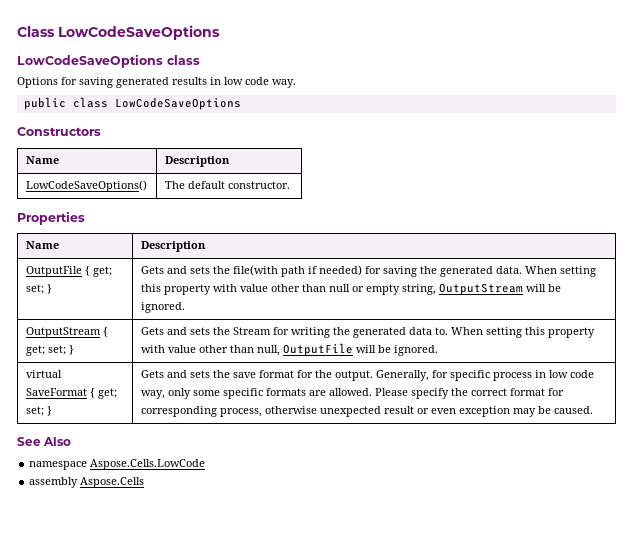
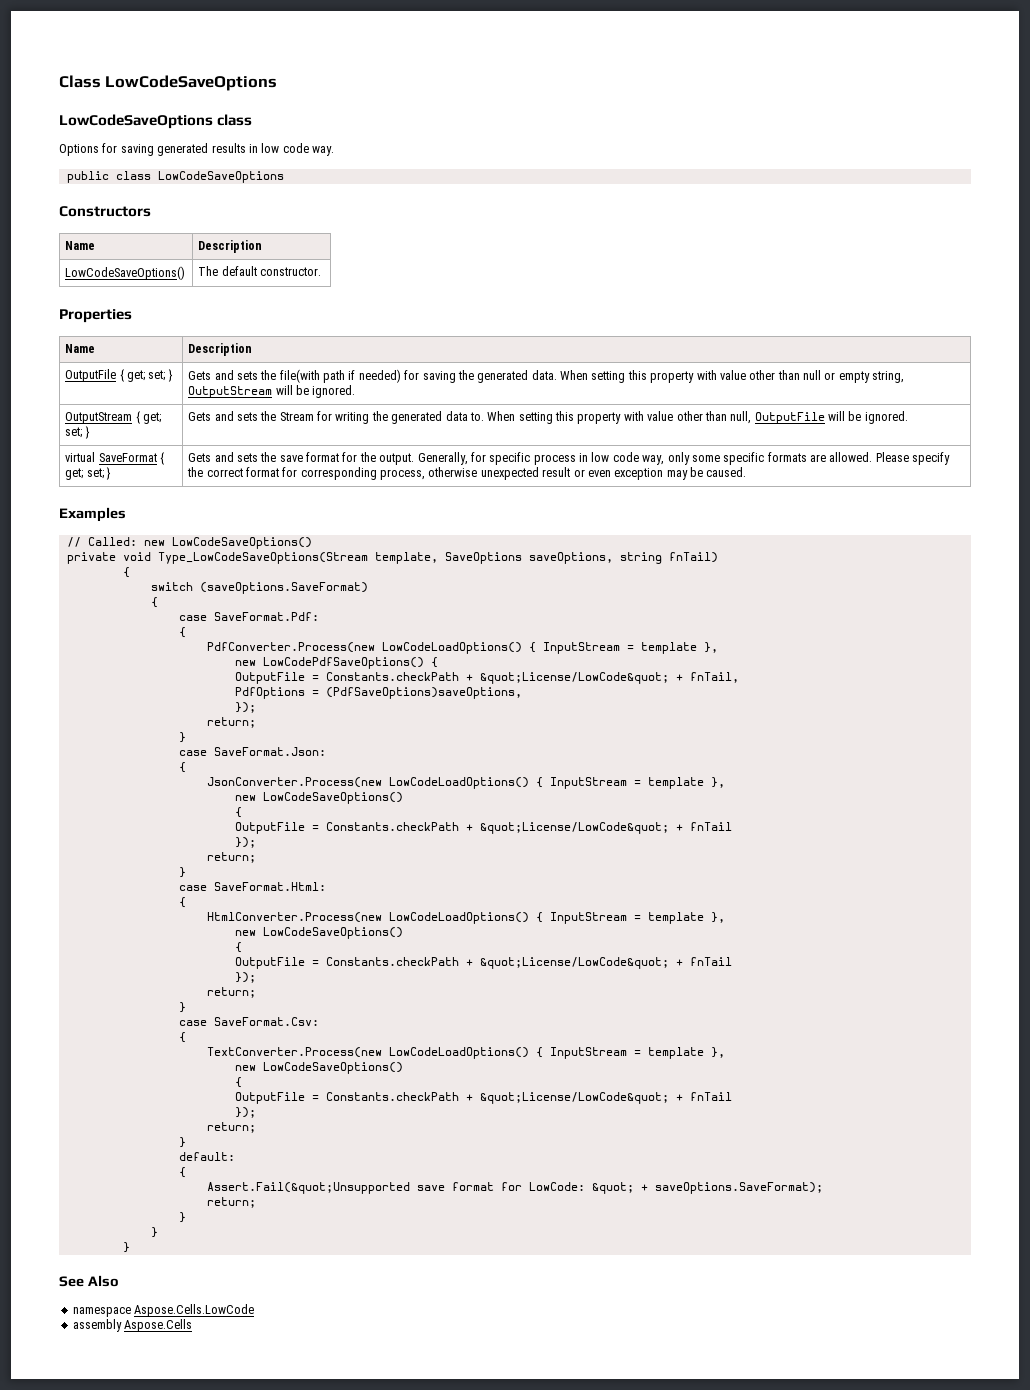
+ Examples
+ // Called: new LowCodeSaveOptions()
+ private void Type_LowCodeSaveOptions(Stream template, SaveOptions saveOptions, string fnTail)
+ {
+ switch (saveOptions.SaveFormat)
+ {
+ case SaveFormat.Pdf:
+ {
+ PdfConverter.Process(new LowCodeLoadOptions() { InputStream = template },
+ new LowCodePdfSaveOptions() {
+ OutputFile = Constants.checkPath + &quot;License/LowCode&quot; + fnTail,
+ PdfOptions = (PdfSaveOptions)saveOptions,
+ });
+ return;
+ }
+ case SaveFormat.Json:
+ {
+ JsonConverter.Process(new LowCodeLoadOptions() { InputStream = template },
+ new LowCodeSaveOptions()
+ {
+ OutputFile = Constants.checkPath + &quot;License/LowCode&quot; + fnTail
+ });
+ return;
+ }
+ case SaveFormat.Html:
+ {
+ HtmlConverter.Process(new LowCodeLoadOptions() { InputStream = template },
+ new LowCodeSaveOptions()
+ {
+ OutputFile = Constants.checkPath + &quot;License/LowCode&quot; + fnTail
+ });
+ return;
+ }
+ case SaveFormat.Csv:
+ {
+ TextConverter.Process(new LowCodeLoadOptions() { InputStream = template },
+ new LowCodeSaveOptions()
+ {
+ OutputFile = Constants.checkPath + &quot;License/LowCode&quot; + fnTail
+ });
+ return;
+ }
+ default:
+ {
+ Assert.Fail(&quot;Unsupported save format for LowCode: &quot; + saveOptions.SaveFormat);
+ return;
+ }
+ }
+ }

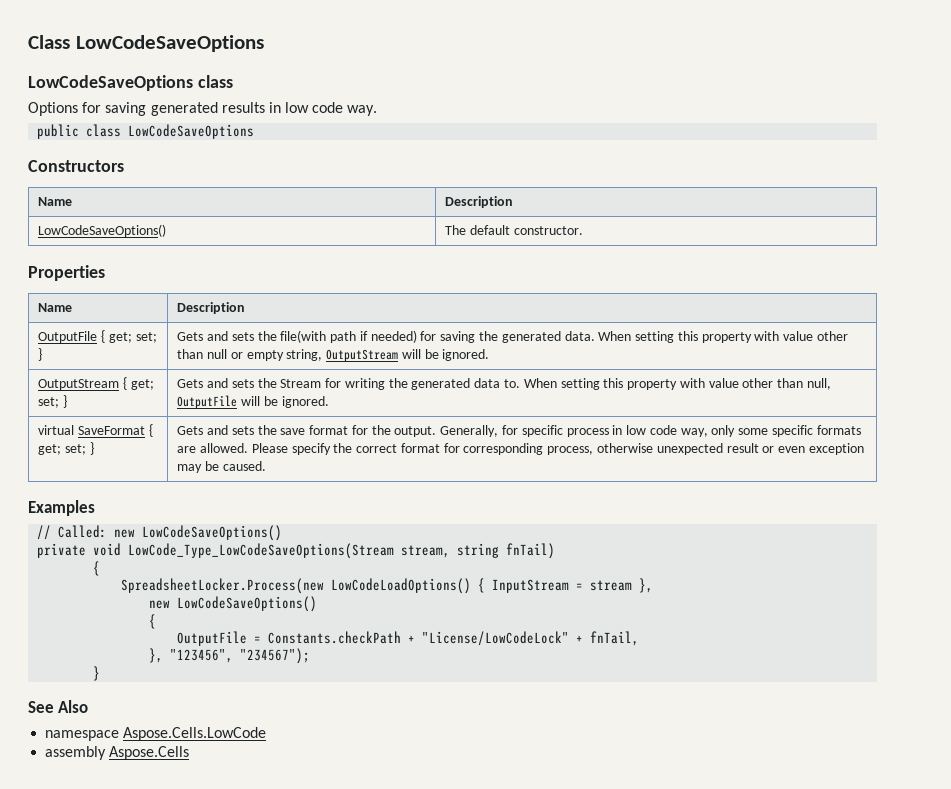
- private void Type_LowCodeSaveOptions(Stream template, SaveOptions saveOptions, string fnTail)
+ private void LowCode_Type_LowCodeSaveOptions(Stream stream, string fnTail)
- switch (saveOptions.SaveFormat)
- {
- case SaveFormat.Pdf:
- {
- PdfConverter.Process(new LowCodeLoadOptions() { InputStream = template },
- new LowCodePdfSaveOptions() {
- OutputFile = Constants.checkPath + &quot;License/LowCode&quot; + fnTail,
- PdfOptions = (PdfSaveOptions)saveOptions,
- });
- return;
- }
- case SaveFormat.Json:
- {
- JsonConverter.Process(new LowCodeLoadOptions() { InputStream = template },
+ SpreadsheetLocker.Process(new LowCodeLoadOptions() { InputStream = stream },
  new LowCodeSaveOptions()
  {
- OutputFile = Constants.checkPath + &quot;License/LowCode&quot; + fnTail
- });
- return;
- }
- case SaveFormat.Html:
- {
- HtmlConverter.Process(new LowCodeLoadOptions() { InputStream = template },
- new LowCodeSaveOptions()
- {
- OutputFile = Constants.checkPath + &quot;License/LowCode&quot; + fnTail
- });
- return;
- }
- case SaveFormat.Csv:
- {
- TextConverter.Process(new LowCodeLoadOptions() { InputStream = template },
- new LowCodeSaveOptions()
- {
- OutputFile = Constants.checkPath + &quot;License/LowCode&quot; + fnTail
- });
- return;
- }
- default:
- {
- Assert.Fail(&quot;Unsupported save format for LowCode: &quot; + saveOptions.SaveFormat);
- return;
- }
- }
+ OutputFile = Constants.checkPath + "License/LowCodeLock" + fnTail,
+ }, "123456", "234567");

